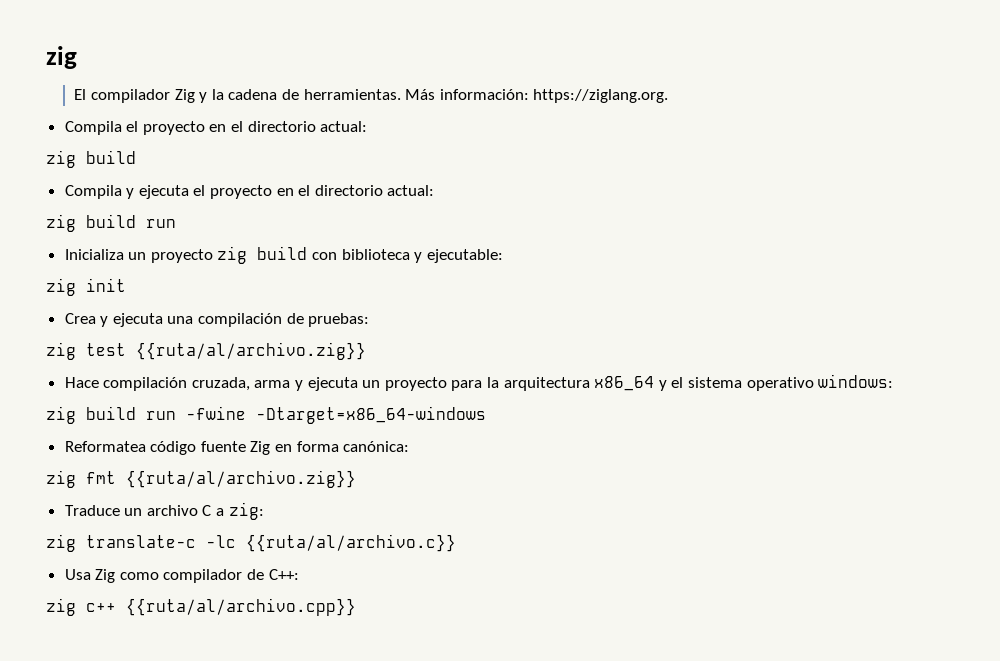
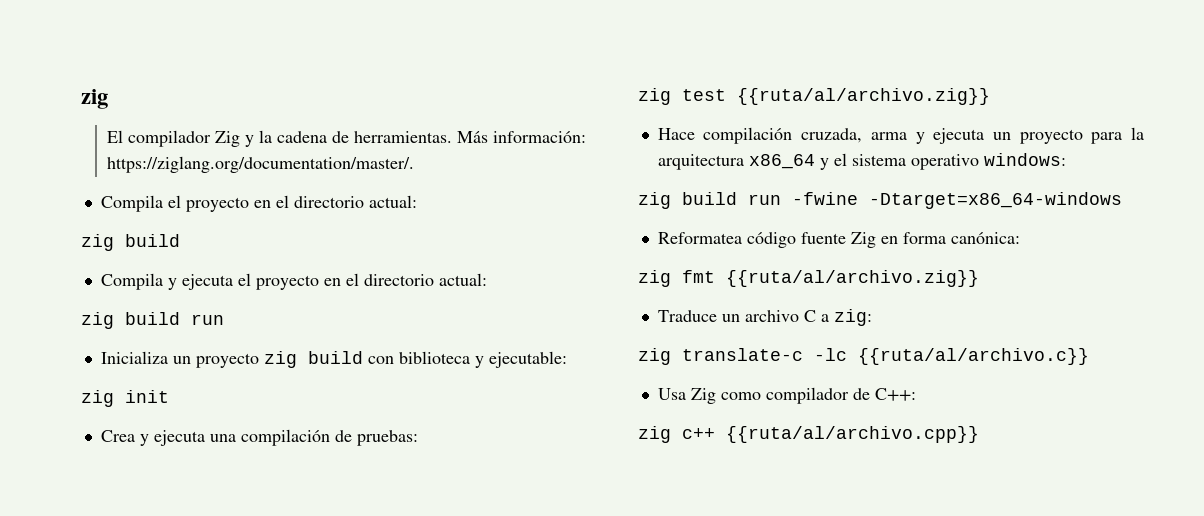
- Más información: https://ziglang.org.
+ Más información: https://ziglang.org/documentation/master/.

